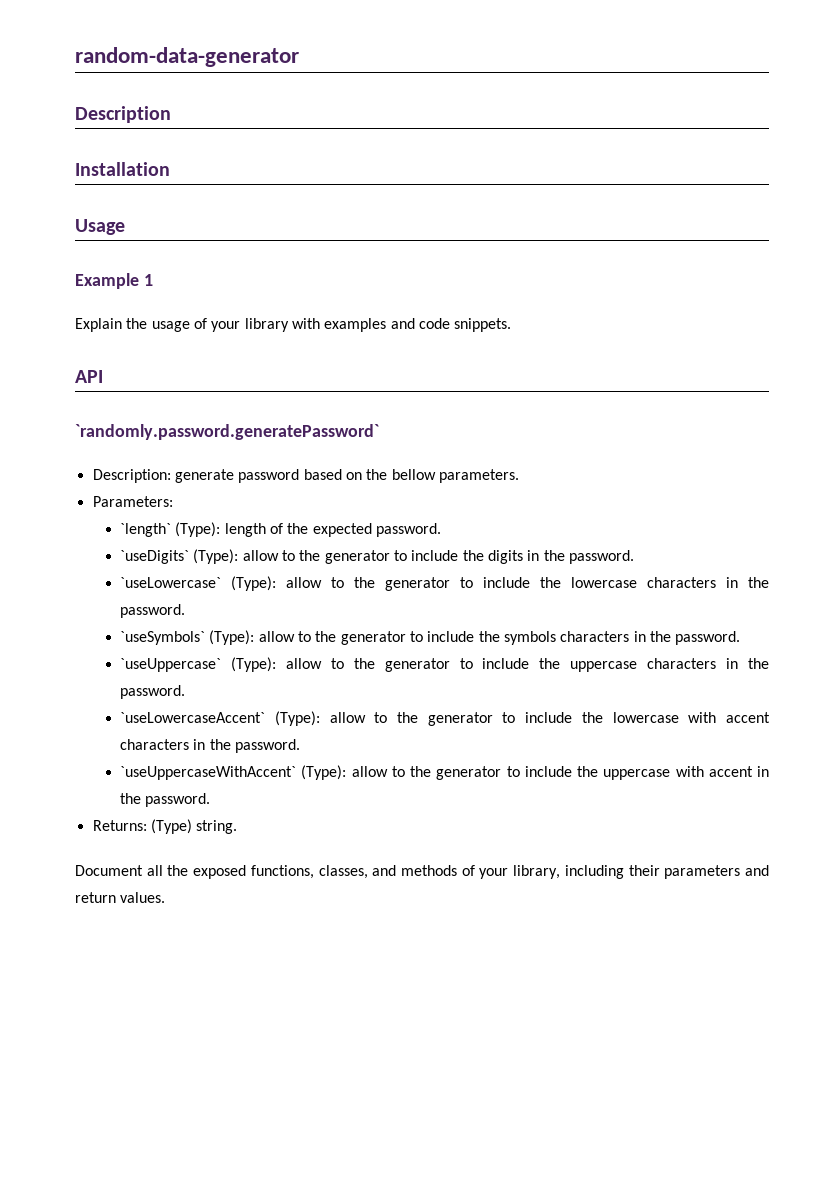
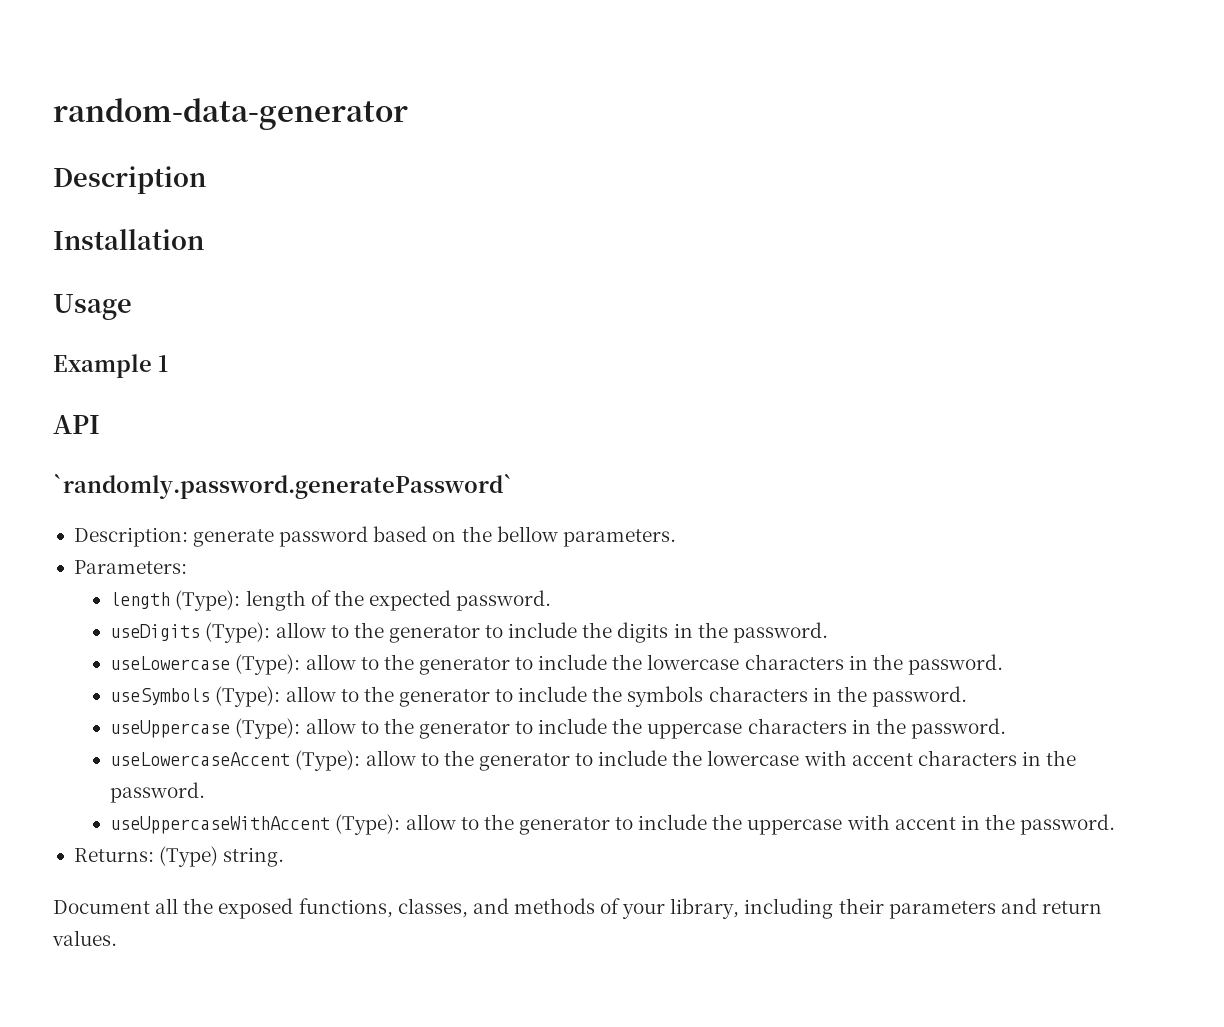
- Explain the usage of your library with examples and code snippets.
- `length` (Type): length of the expected password.
+ length (Type): length of the expected password.
- `useDigits` (Type): allow to the generator to include the digits in the password.
+ useDigits (Type): allow to the generator to include the digits in the password.
- `useLowercase` (Type): allow to the generator to include the lowercase characters in the password.
+ useLowercase (Type): allow to the generator to include the lowercase characters in the password.
- `useSymbols` (Type): allow to the generator to include the symbols characters in the password.
+ useSymbols (Type): allow to the generator to include the symbols characters in the password.
- `useUppercase` (Type): allow to the generator to include the uppercase characters in the password.
+ useUppercase (Type): allow to the generator to include the uppercase characters in the password.
- `useLowercaseAccent` (Type): allow to the generator to include the lowercase with accent characters in the password.
+ useLowercaseAccent (Type): allow to the generator to include the lowercase with accent characters in the password.
- `useUppercaseWithAccent` (Type): allow to the generator to include the uppercase with accent in the password.
+ useUppercaseWithAccent (Type): allow to the generator to include the uppercase with accent in the password.

